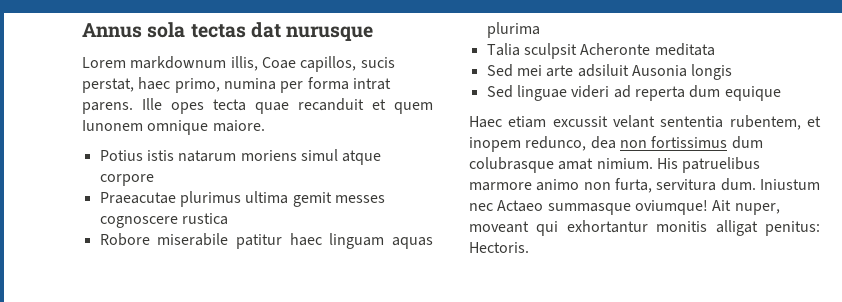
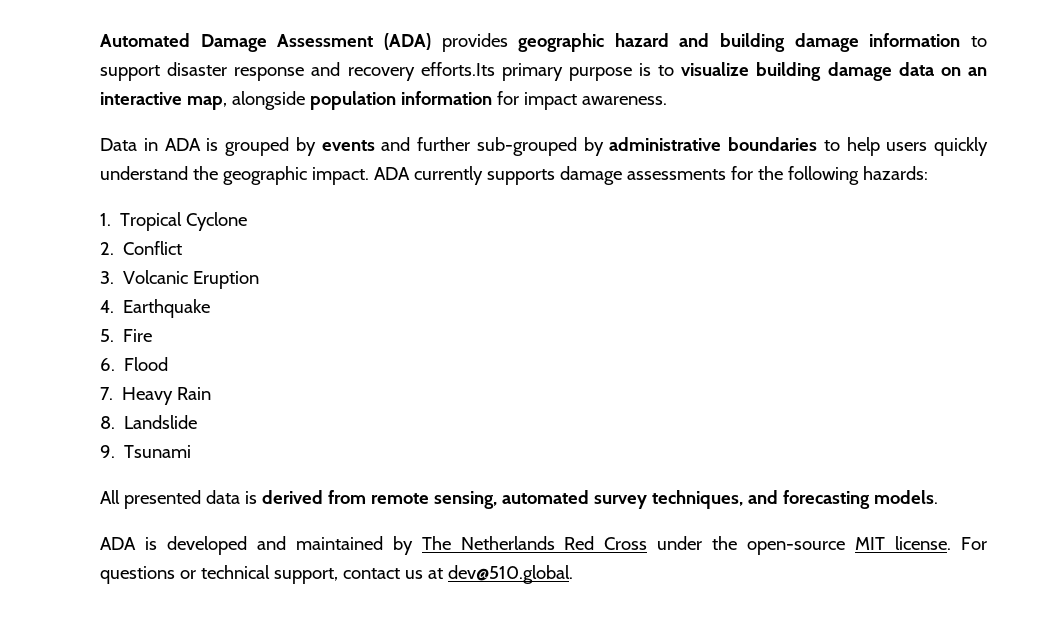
- Annus sola tectas dat nurusque
- Lorem markdownum illis, Coae capillos, sucis perstat, haec primo, numina per forma intrat parens. Ille opes tecta quae recanduit et quem Iunonem omnique maiore.
- Potius istis natarum moriens simul atque corpore
- Praeacutae plurimus ultima gemit messes cognoscere rustica
- Robore miserabile patitur haec linguam aquas plurima
- Talia sculpsit Acheronte meditata
- Sed mei arte adsiluit Ausonia longis
- Sed linguae videri ad reperta dum equique
- Haec etiam excussit velant sententia rubentem, et inopem redunco, dea non fortissimus dum colubrasque amat nimium. His patruelibus marmore animo non furta, servitura dum. Iniustum nec Actaeo summasque oviumque! Ait nuper, moveant qui exhortantur monitis alligat penitus: Hectoris.
+ Automated Damage Assessment (ADA) provides geographic hazard and building damage information to support disaster response and recovery efforts.Its primary purpose is to visualize building damage data on an interactive map, alongside population information for impact awareness.
+ Data in ADA is grouped by events and further sub-grouped by administrative boundaries to help users quickly understand the geographic impact. ADA currently supports damage assessments for the following hazards:
+ 1. Tropical Cyclone
+ 2. Conflict
+ 3. Volcanic Eruption
+ 4. Earthquake
+ 5. Fire
+ 6. Flood
+ 7. Heavy Rain
+ 8. Landslide
+ 9. Tsunami
+ All presented data is derived from remote sensing, automated survey techniques, and forecasting models.
+ ADA is developed and maintained by The Netherlands Red Cross under the open-source MIT license. For questions or technical support, contact us at dev@510.global.

